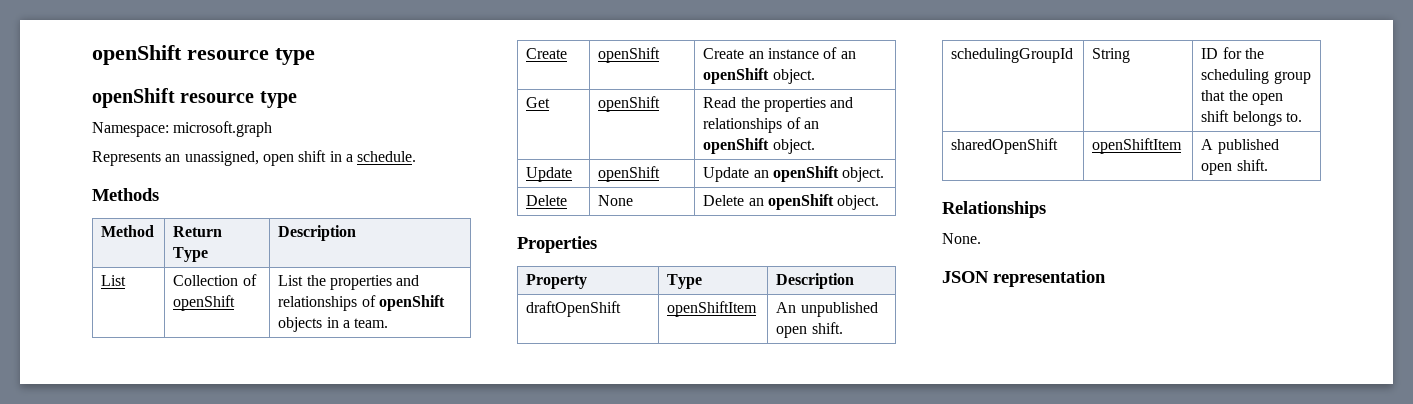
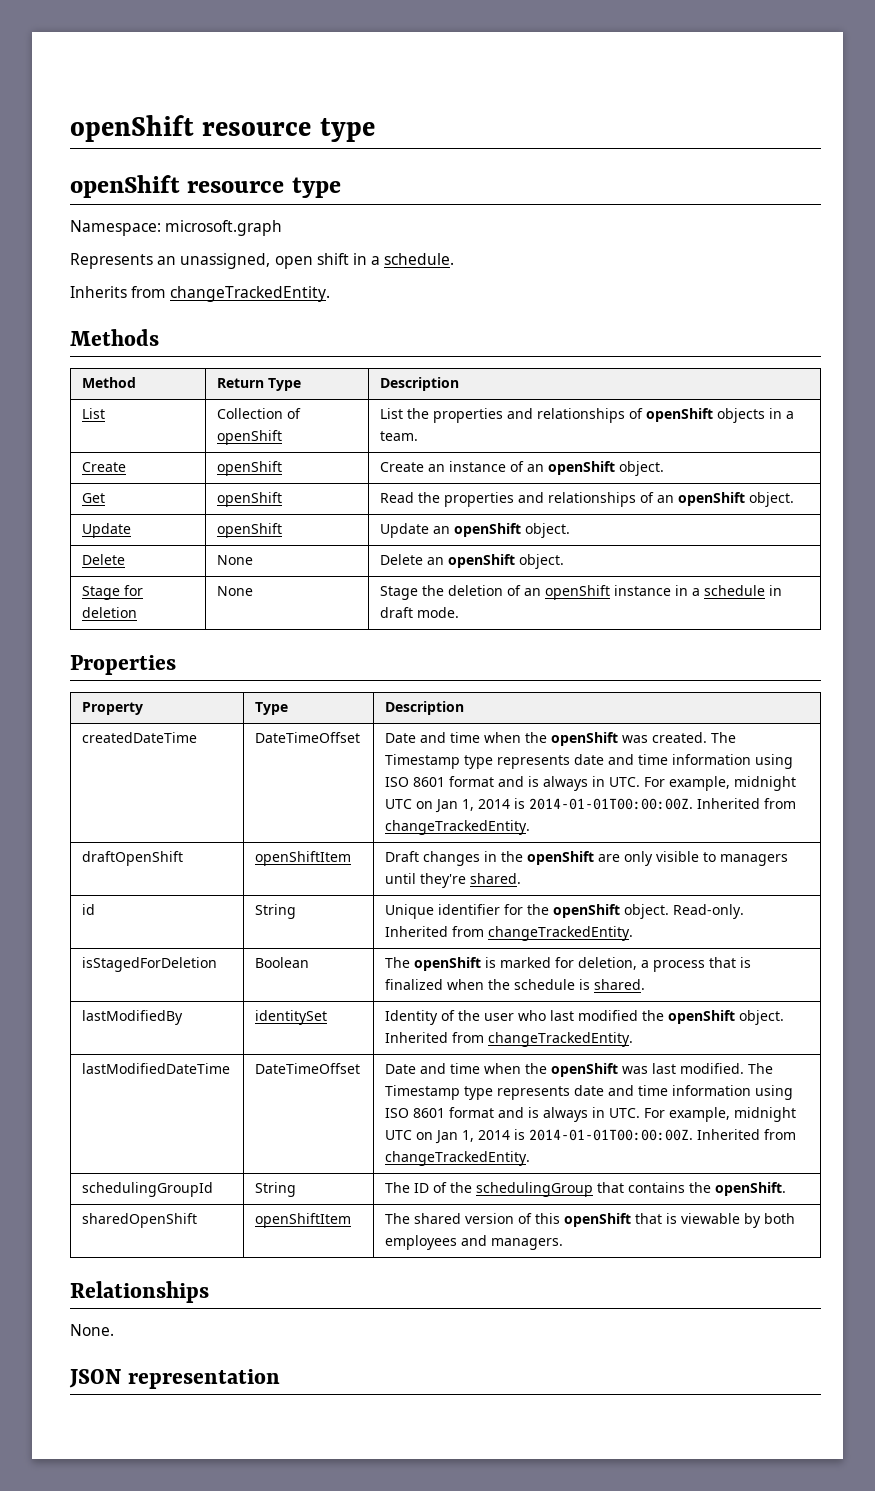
+ Inherits from changeTrackedEntity.
+ Stage for deletion | None | Stage the deletion of an openShift instance in a schedule in draft mode.
  Properties
  Property | Type | Description
- draftOpenShift | openShiftItem | An unpublished open shift.
- schedulingGroupId | String | ID for the scheduling group that the open shift belongs to.
- sharedOpenShift | openShiftItem | A published open shift.
+ createdDateTime | DateTimeOffset | Date and time when the openShift was created. The Timestamp type represents date and time information using ISO 8601 format and is always in UTC. For example, midnight UTC on Jan 1, 2014 is 2014-01-01T00:00:00Z. Inherited from changeTrackedEntity.
+ draftOpenShift | openShiftItem | Draft changes in the openShift are only visible to managers until they're shared.
+ id | String | Unique identifier for the openShift object. Read-only. Inherited from changeTrackedEntity.
+ isStagedForDeletion | Boolean | The openShift is marked for deletion, a process that is finalized when the schedule is shared.
+ lastModifiedBy | identitySet | Identity of the user who last modified the openShift object. Inherited from changeTrackedEntity.
+ lastModifiedDateTime | DateTimeOffset | Date and time when the openShift was last modified. The Timestamp type represents date and time information using ISO 8601 format and is always in UTC. For example, midnight UTC on Jan 1, 2014 is 2014-01-01T00:00:00Z. Inherited from changeTrackedEntity.
+ schedulingGroupId | String | The ID of the schedulingGroup that contains the openShift.
+ sharedOpenShift | openShiftItem | The shared version of this openShift that is viewable by both employees and managers.

